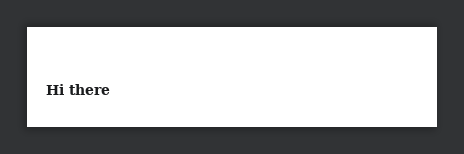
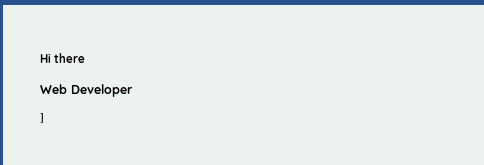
+ Web Developer
+ ]

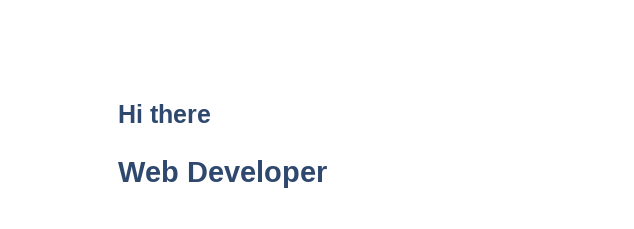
- ]

